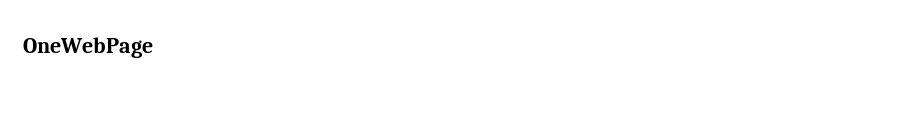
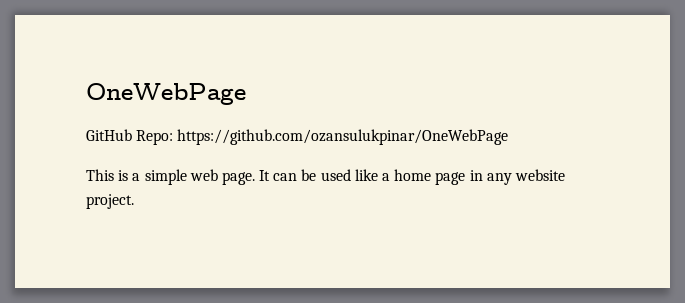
+ GitHub Repo: https://github.com/ozansulukpinar/OneWebPage
+ This is a simple web page. It can be used like a home page in any website project.

